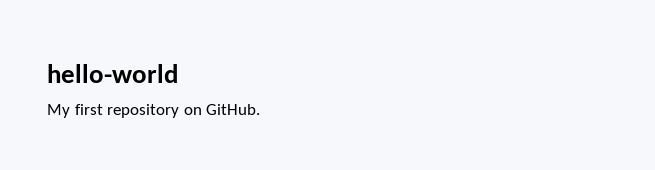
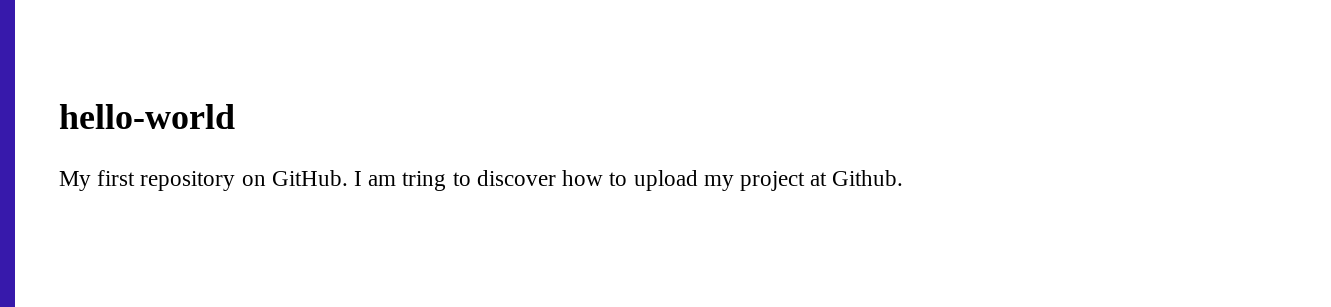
+ I am tring to discover how to upload my project at Github.

